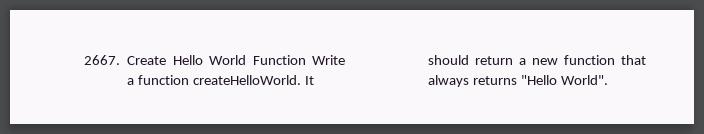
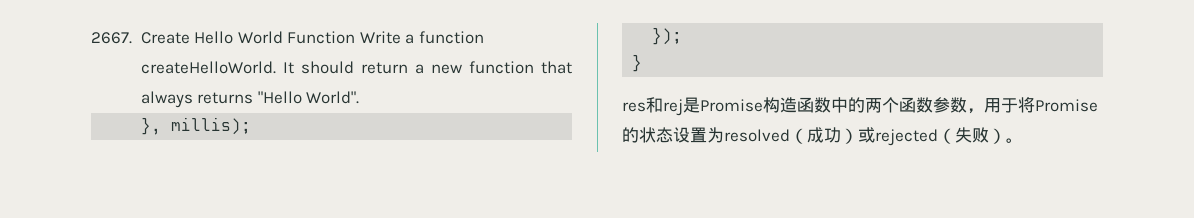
+ }, millis);
+ });
+ }
+ res和rej是Promise构造函数中的两个函数参数，用于将Promise的状态设置为resolved（成功）或rejected（失败）。

